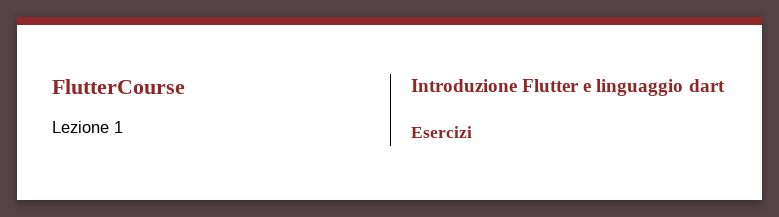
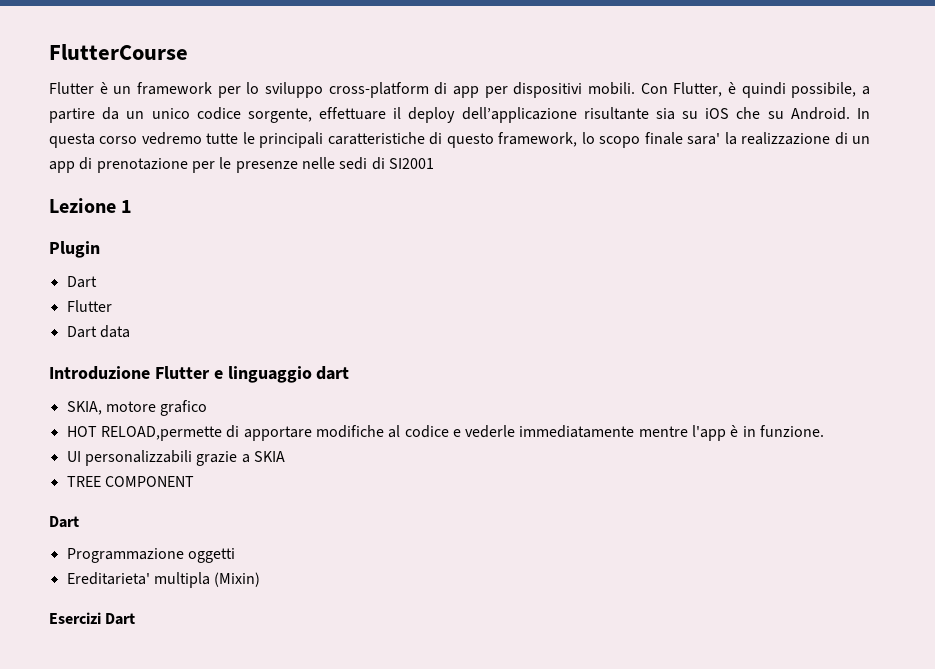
+ Flutter è un framework per lo sviluppo cross-platform di app per dispositivi mobili. Con Flutter, è quindi possibile, a partire da un unico codice sorgente, effettuare il deploy dell’applicazione risultante sia su iOS che su Android. In questa corso vedremo tutte le principali caratteristiche di questo framework, lo scopo finale sara' la realizzazione di un app di prenotazione per le presenze nelle sedi di SI2001
  Lezione 1
+ Plugin
+ Dart
+ Flutter
+ Dart data
+ SKIA, motore grafico
+ HOT RELOAD,permette di apportare modifiche al codice e vederle immediatamente mentre l'app è in funzione.
+ UI personalizzabili grazie a SKIA
+ TREE COMPONENT
+ Dart
+ Programmazione oggetti
+ Ereditarieta' multipla (Mixin)
- Esercizi
+ Esercizi Dart

